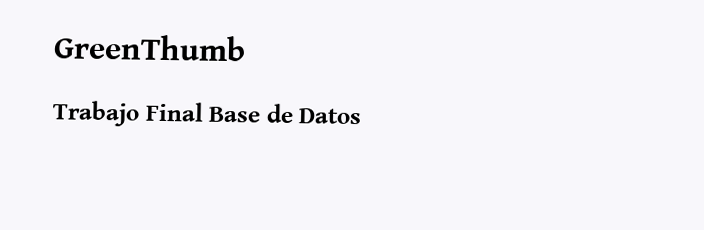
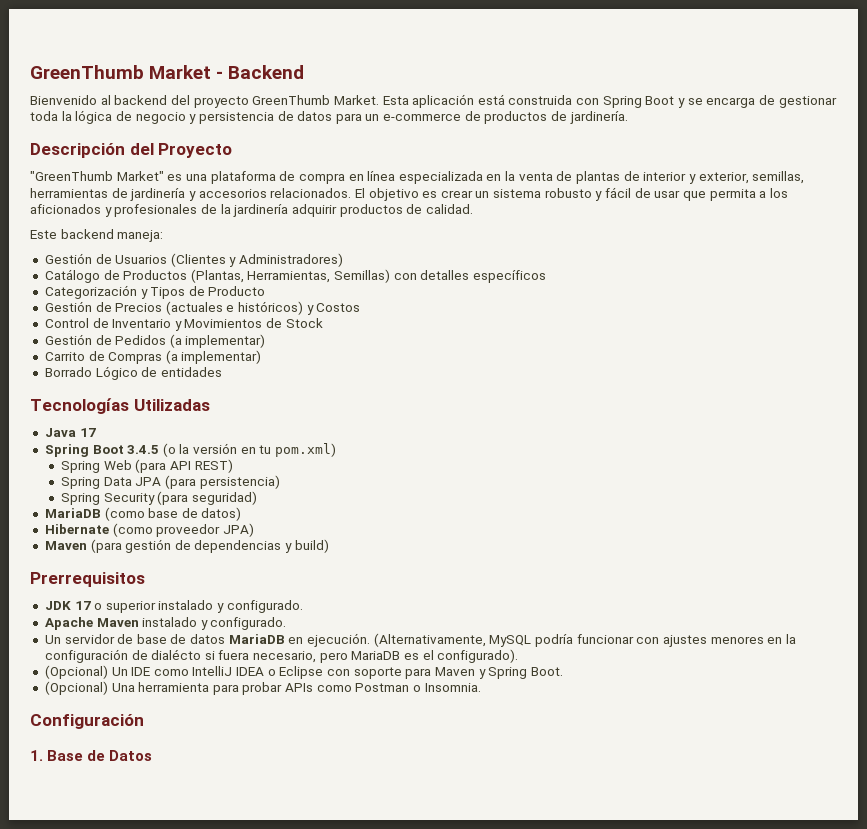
- GreenThumb
- Trabajo Final Base de Datos
+ GreenThumb Market - Backend
+ Bienvenido al backend del proyecto GreenThumb Market. Esta aplicación está construida con Spring Boot y se encarga de gestionar toda la lógica de negocio y persistencia de datos para un e-commerce de productos de jardinería.
+ Descripción del Proyecto
+ "GreenThumb Market" es una plataforma de compra en línea especializada en la venta de plantas de interior y exterior, semillas, herramientas de jardinería y accesorios relacionados. El objetivo es crear un sistema robusto y fácil de usar que permita a los aficionados y profesionales de la jardinería adquirir productos de calidad.
+ Este backend maneja:
+ Gestión de Usuarios (Clientes y Administradores)
+ Catálogo de Productos (Plantas, Herramientas, Semillas) con detalles específicos
+ Categorización y Tipos de Producto
+ Gestión de Precios (actuales e históricos) y Costos
+ Control de Inventario y Movimientos de Stock
+ Gestión de Pedidos (a implementar)
+ Carrito de Compras (a implementar)
+ Borrado Lógico de entidades
+ Tecnologías Utilizadas
+ Java 17
+ Spring Boot 3.4.5 (o la versión en tu pom.xml)
+ Spring Web (para API REST)
+ Spring Data JPA (para persistencia)
+ Spring Security (para seguridad)
+ MariaDB (como base de datos)
+ Hibernate (como proveedor JPA)
+ Maven (para gestión de dependencias y build)
+ Prerrequisitos
+ JDK 17 o superior instalado y configurado.
+ Apache Maven instalado y configurado.
+ Un servidor de base de datos MariaDB en ejecución. (Alternativamente, MySQL podría funcionar con ajustes menores en la configuración de dialécto si fuera necesario, pero MariaDB es el configurado).
+ (Opcional) Un IDE como IntelliJ IDEA o Eclipse con soporte para Maven y Spring Boot.
+ (Opcional) Una herramienta para probar APIs como Postman o Insomnia.
+ Configuración
+ 1. Base de Datos

